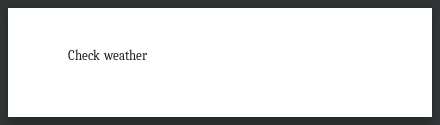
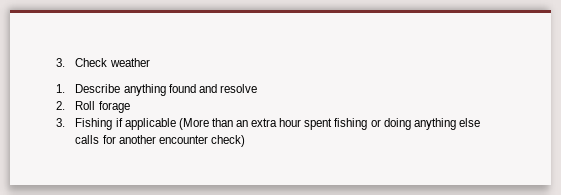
- Check weather
+ 3. Check weather
+ 1. Describe anything found and resolve
+ 2. Roll forage
+ 3. Fishing if applicable (More than an extra hour spent fishing or doing anything else calls for another encounter check)

